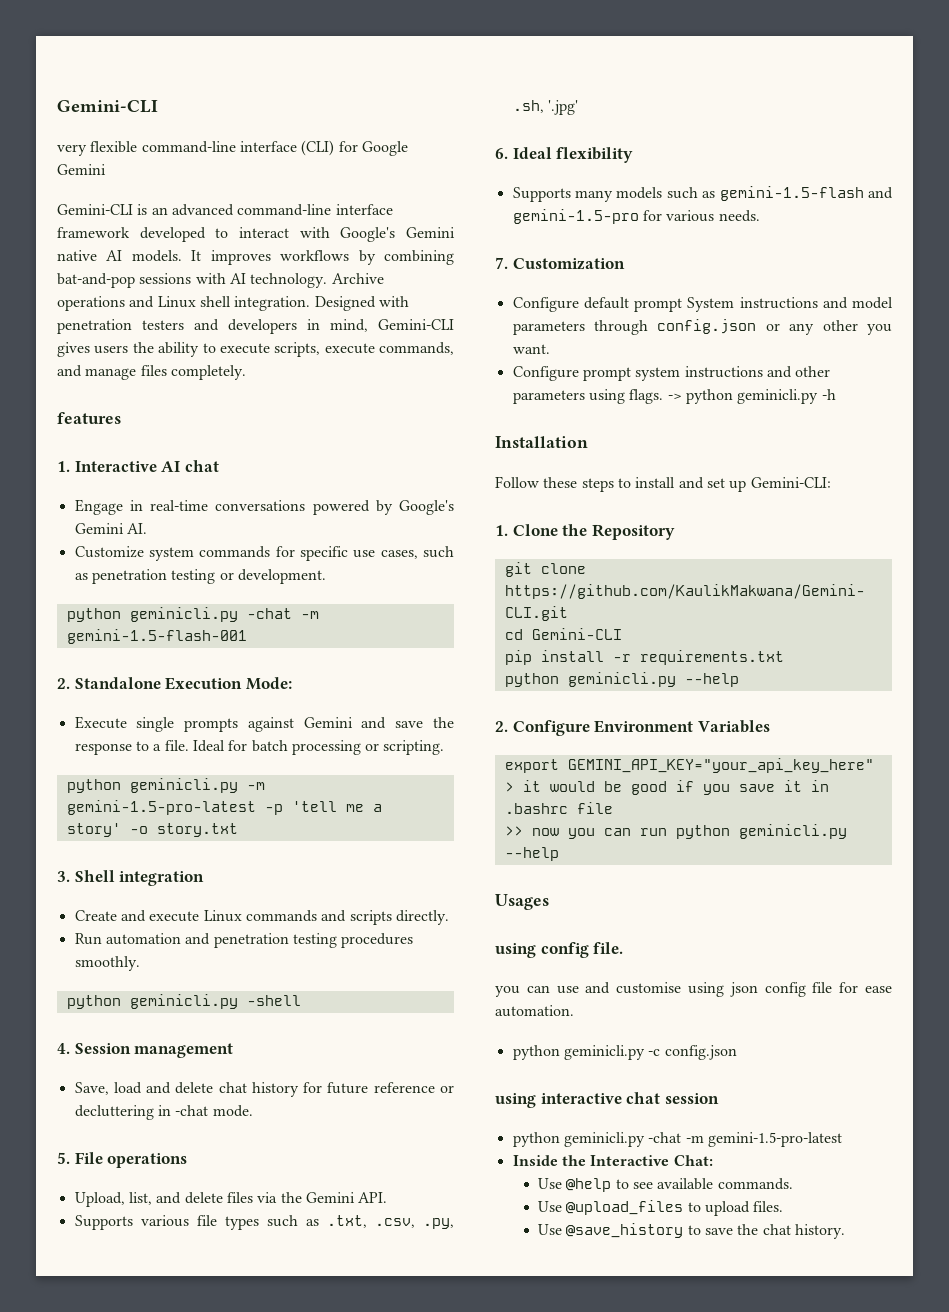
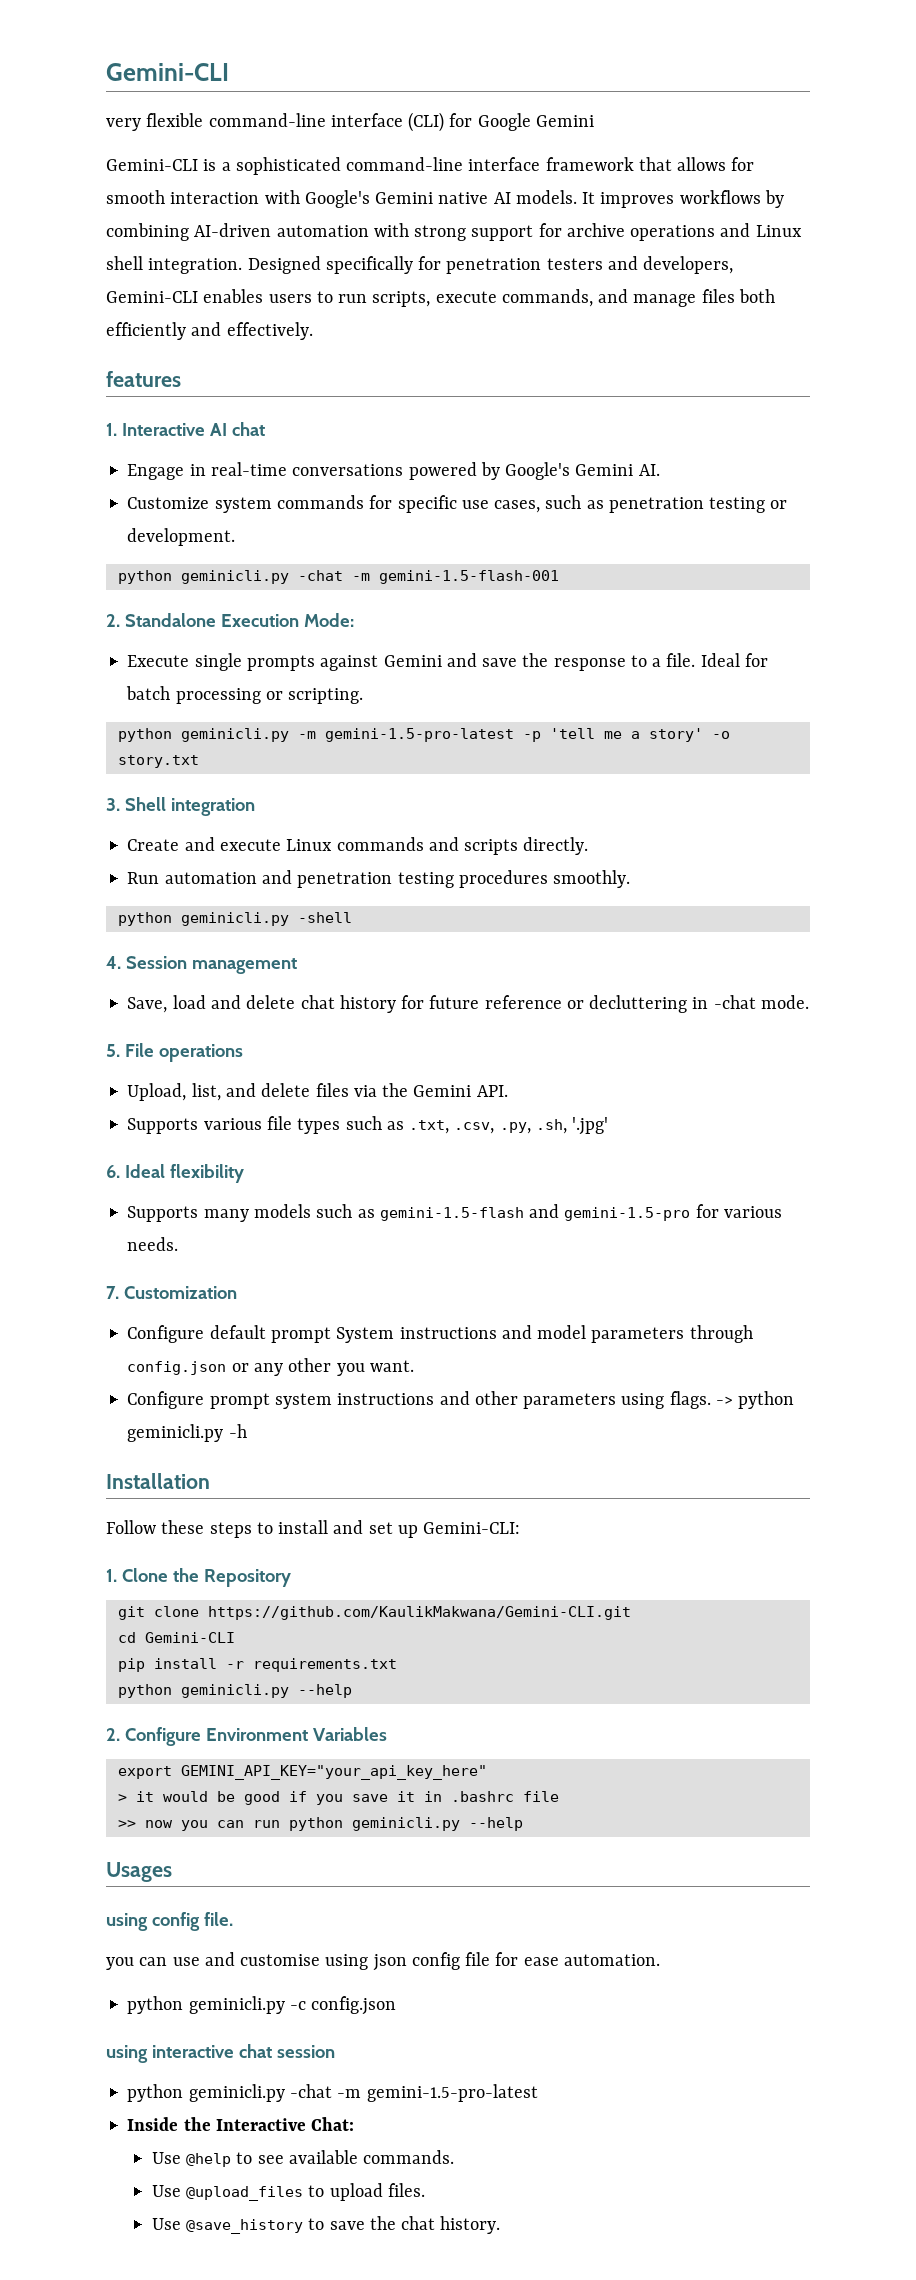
- Gemini-CLI is an advanced command-line interface framework developed to interact with Google's Gemini native AI models.
+ Gemini-CLI is a sophisticated command-line interface framework that allows for smooth interaction with Google's Gemini native AI models.
- It improves workflows by combining bat-and-pop sessions with AI technology. Archive operations and Linux shell integration.
+ It improves workflows by combining AI-driven automation with strong support for archive operations and Linux shell integration.
- Designed with penetration testers and developers in mind, Gemini-CLI gives users the ability to execute scripts, execute commands, and manage files completely.
+ Designed specifically for penetration testers and developers, Gemini-CLI enables users to run scripts, execute commands, and manage files both efficiently and effectively.

